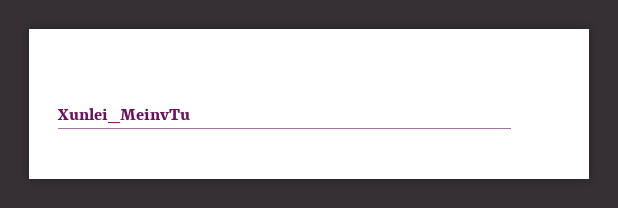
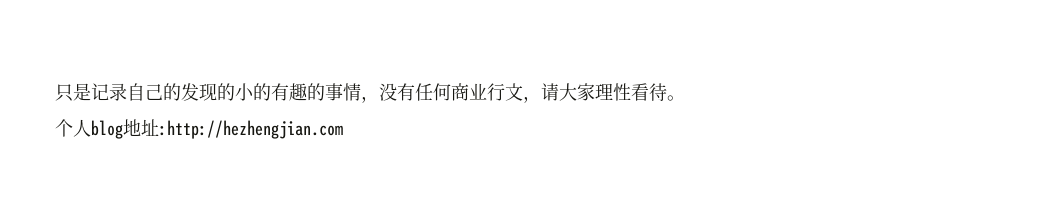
- Xunlei_MeinvTu
+ 只是记录自己的发现的小的有趣的事情，没有任何商业行文，请大家理性看待。
+ 个人blog地址:http://hezhengjian.com

